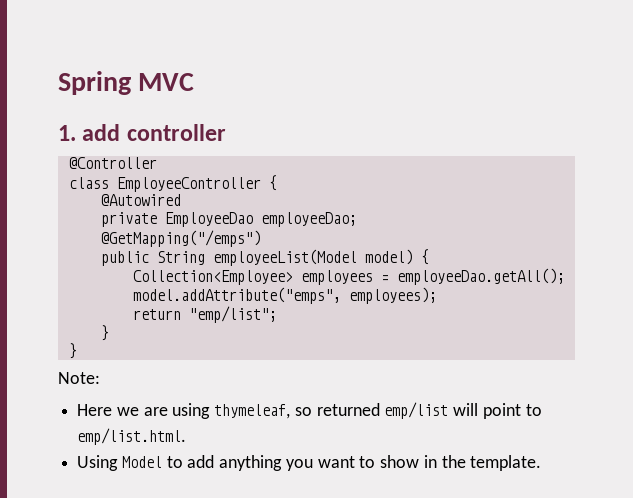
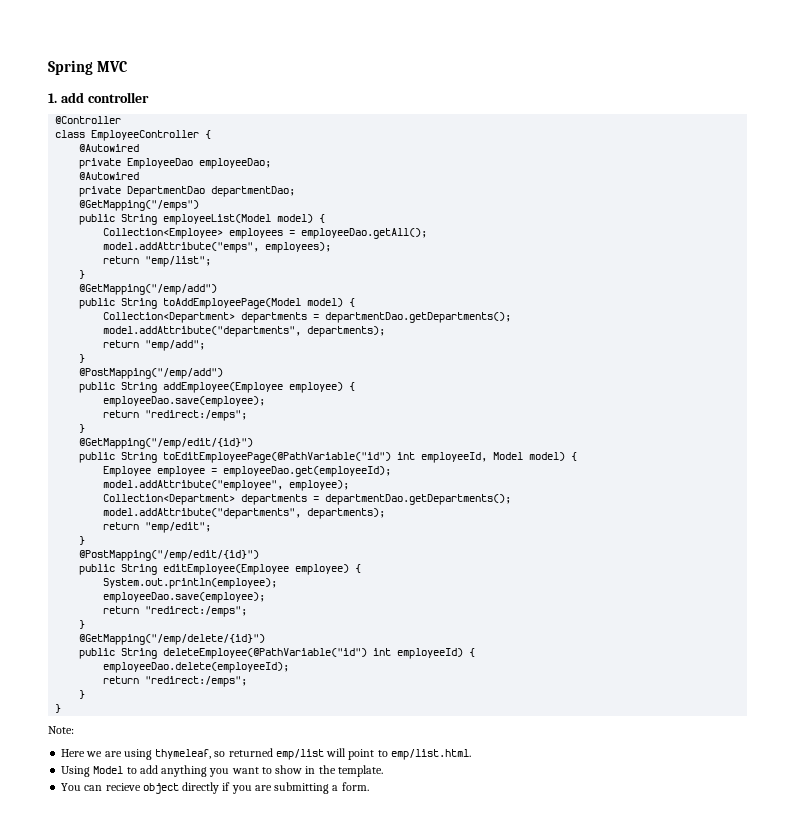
  private EmployeeDao employeeDao;
+ @Autowired
+ private DepartmentDao departmentDao;
+ @GetMapping("/emp/add")
+ public String toAddEmployeePage(Model model) {
+ Collection<Department> departments = departmentDao.getDepartments();
+ model.addAttribute("departments", departments);
+ return "emp/add";
+ }
+ @PostMapping("/emp/add")
+ public String addEmployee(Employee employee) {
+ employeeDao.save(employee);
+ return "redirect:/emps";
+ }
+ @GetMapping("/emp/edit/{id}")
+ public String toEditEmployeePage(@PathVariable("id") int employeeId, Model model) {
+ Employee employee = employeeDao.get(employeeId);
+ model.addAttribute("employee", employee);
+ Collection<Department> departments = departmentDao.getDepartments();
+ model.addAttribute("departments", departments);
+ return "emp/edit";
+ }
+ @PostMapping("/emp/edit/{id}")
+ public String editEmployee(Employee employee) {
+ System.out.println(employee);
+ employeeDao.save(employee);
+ return "redirect:/emps";
+ }
+ @GetMapping("/emp/delete/{id}")
+ public String deleteEmployee(@PathVariable("id") int employeeId) {
+ employeeDao.delete(employeeId);
+ return "redirect:/emps";
+ }
+ You can recieve object directly if you are submitting a form.

